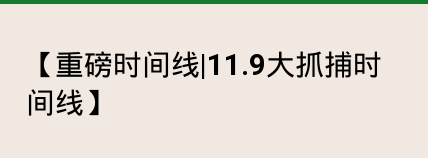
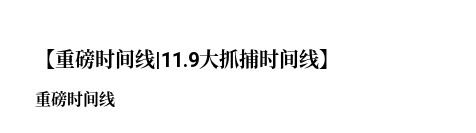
  【重磅时间线|11.9大抓捕时间线】
+ 重磅时间线

